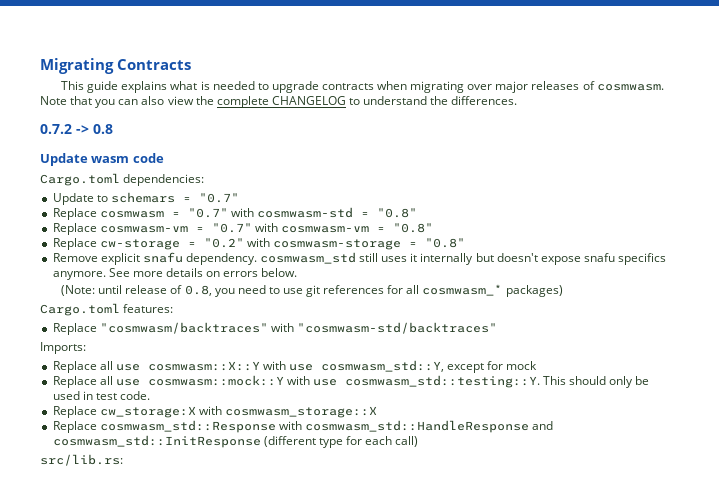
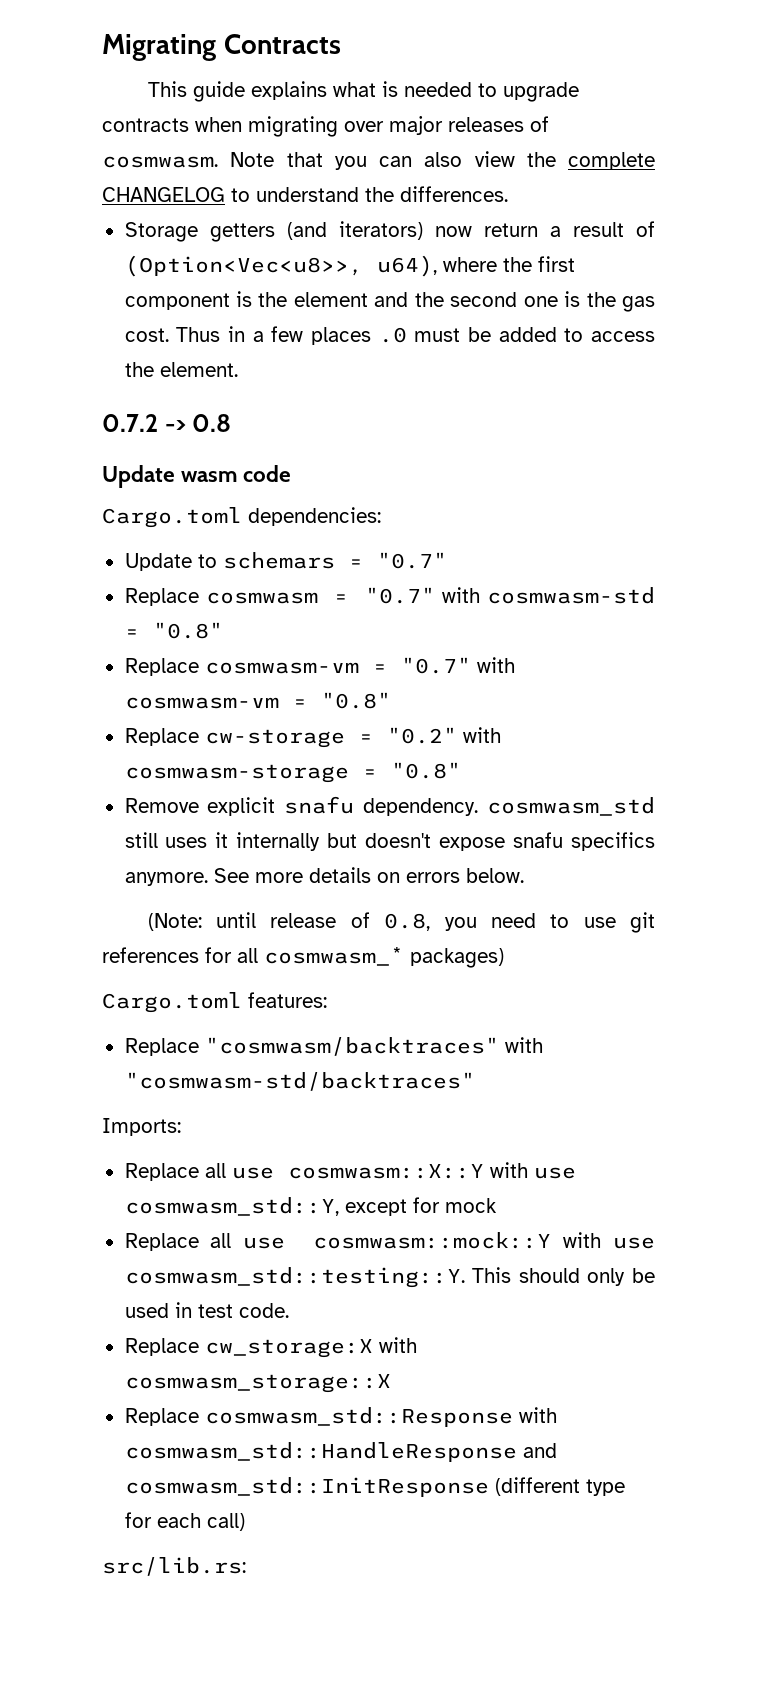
+ Storage getters (and iterators) now return a result of (Option<Vec<u8>>, u64), where the first component is the element and the second one is the gas cost. Thus in a few places .0 must be added to access the element.

